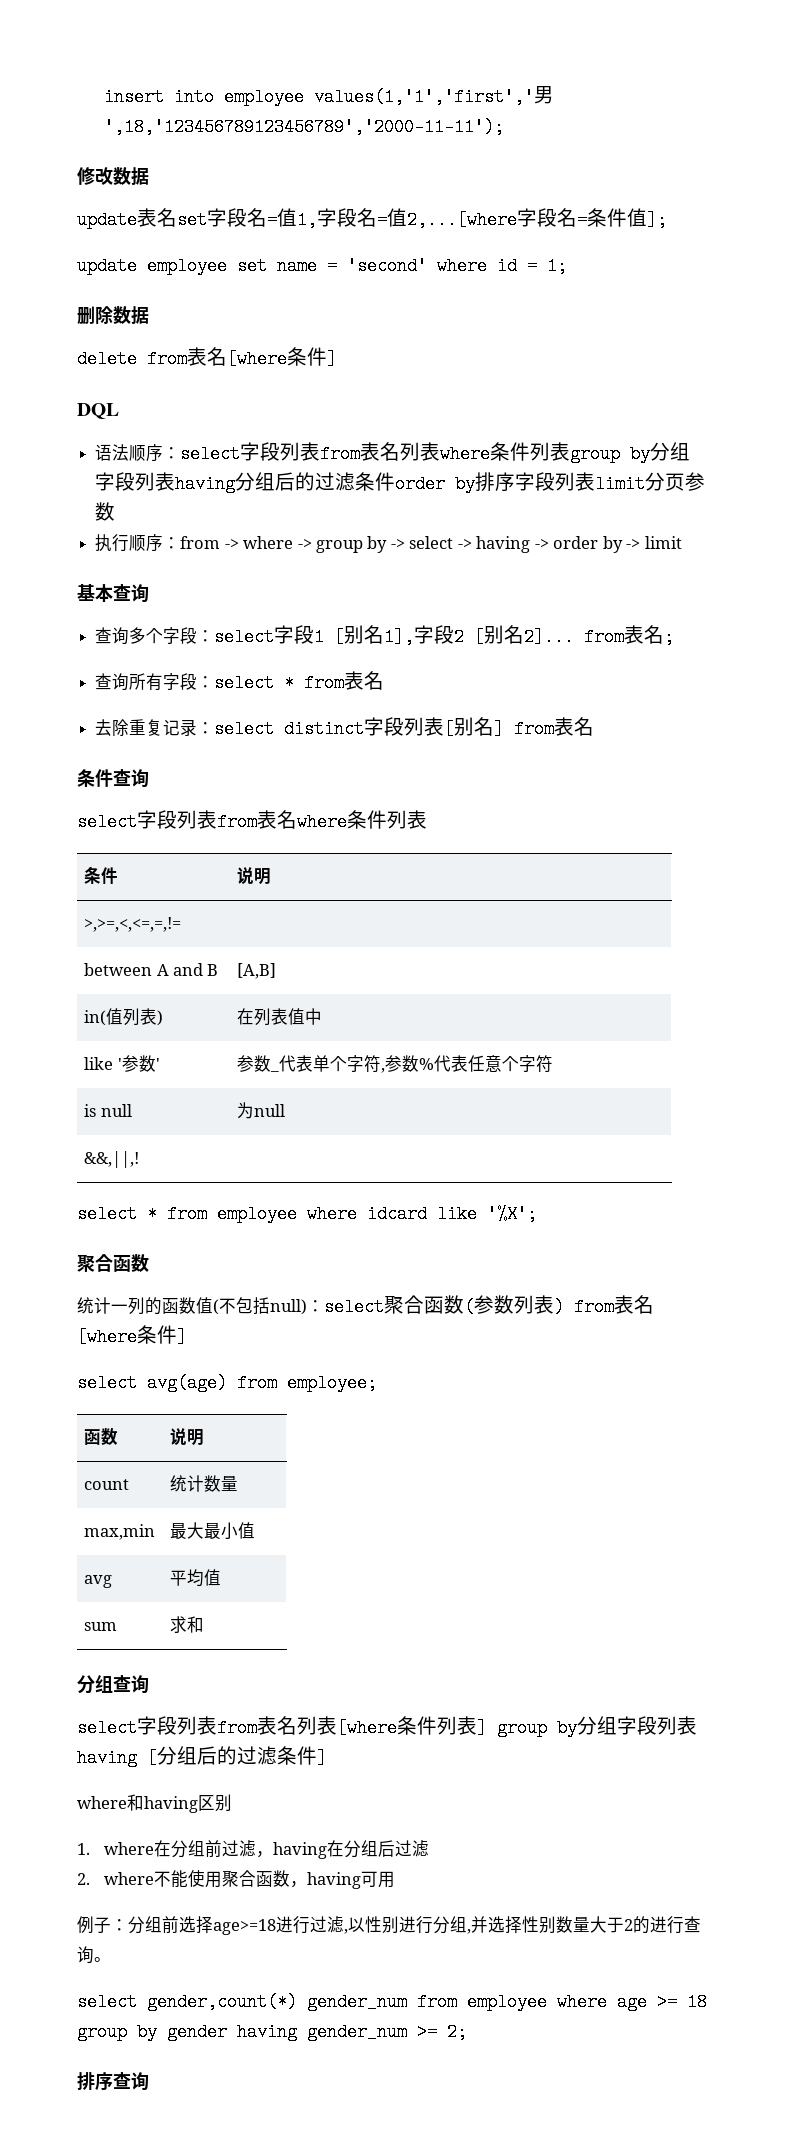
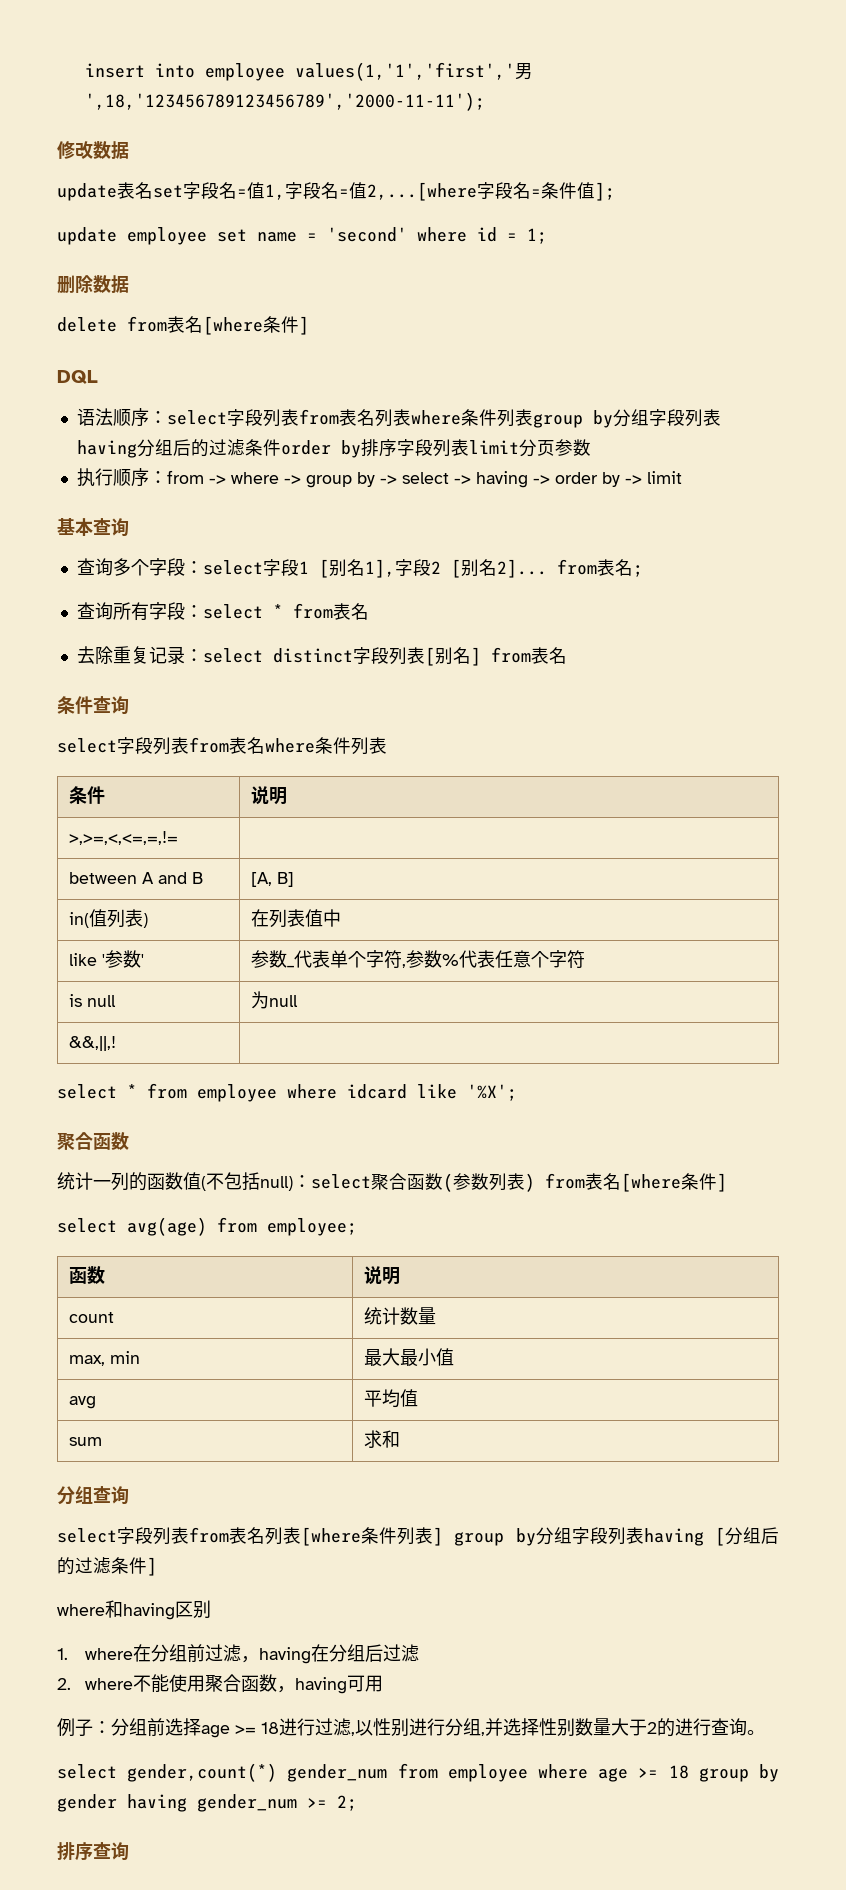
- between A and B | [A,B]
+ between A and B | [A, B]
- max,min | 最大最小值
+ max, min | 最大最小值
- 例子：分组前选择age>=18进行过滤,以性别进行分组,并选择性别数量大于2的进行查询。
+ 例子：分组前选择age >= 18进行过滤,以性别进行分组,并选择性别数量大于2的进行查询。

